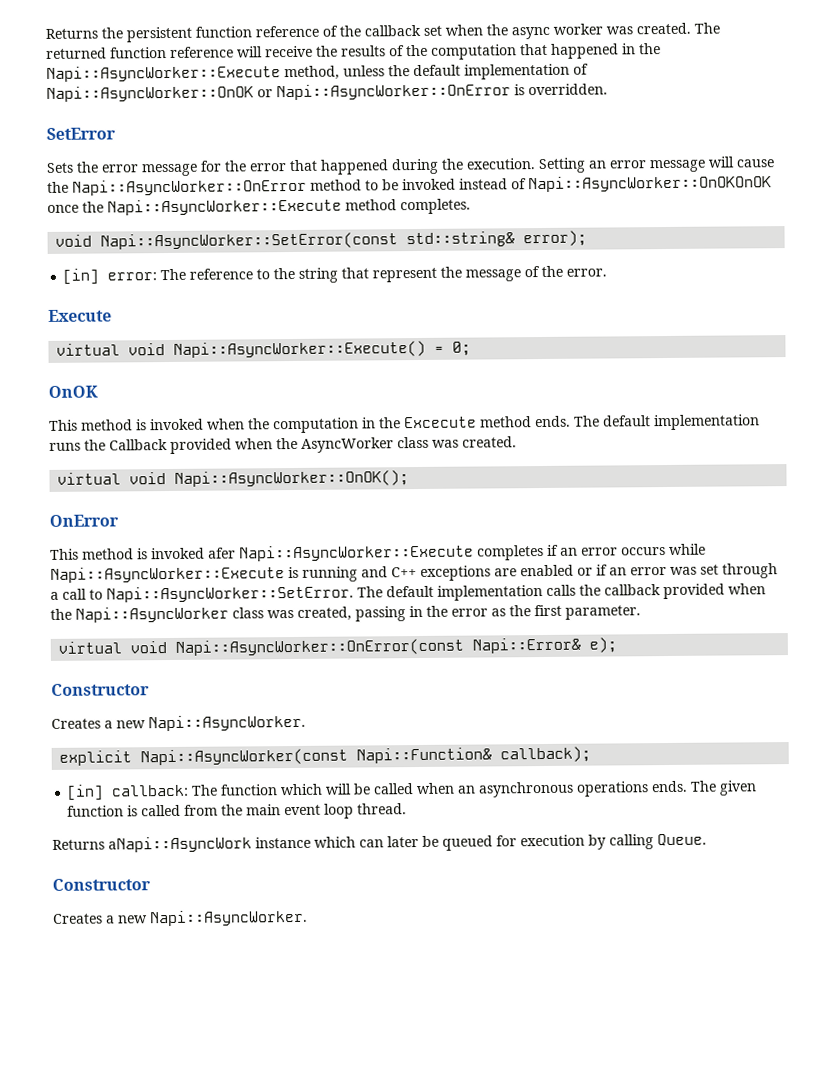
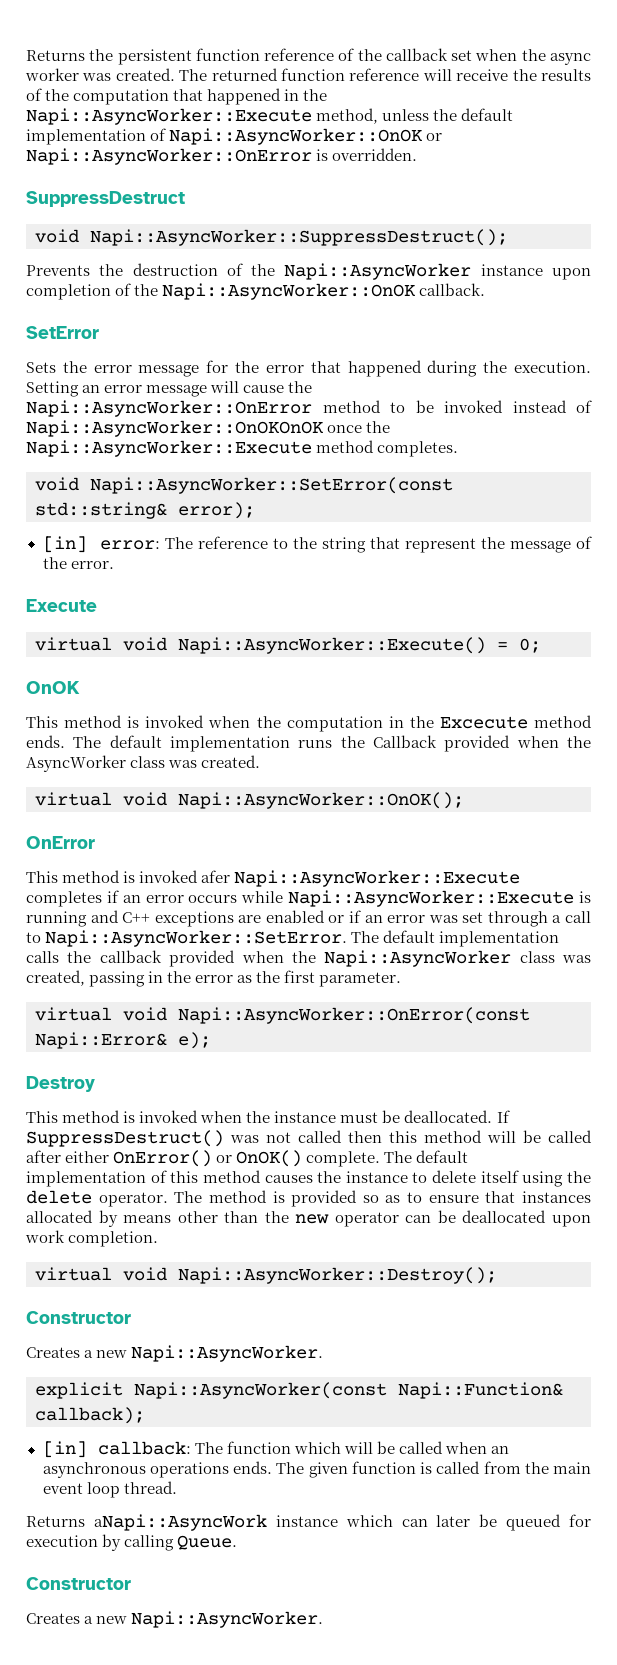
+ SuppressDestruct
+ void Napi::AsyncWorker::SuppressDestruct();
+ Prevents the destruction of the Napi::AsyncWorker instance upon completion of the Napi::AsyncWorker::OnOK callback.
+ Destroy
+ This method is invoked when the instance must be deallocated. If SuppressDestruct() was not called then this method will be called after either OnError() or OnOK() complete. The default implementation of this method causes the instance to delete itself using the delete operator. The method is provided so as to ensure that instances allocated by means other than the new operator can be deallocated upon work completion.
+ virtual void Napi::AsyncWorker::Destroy();

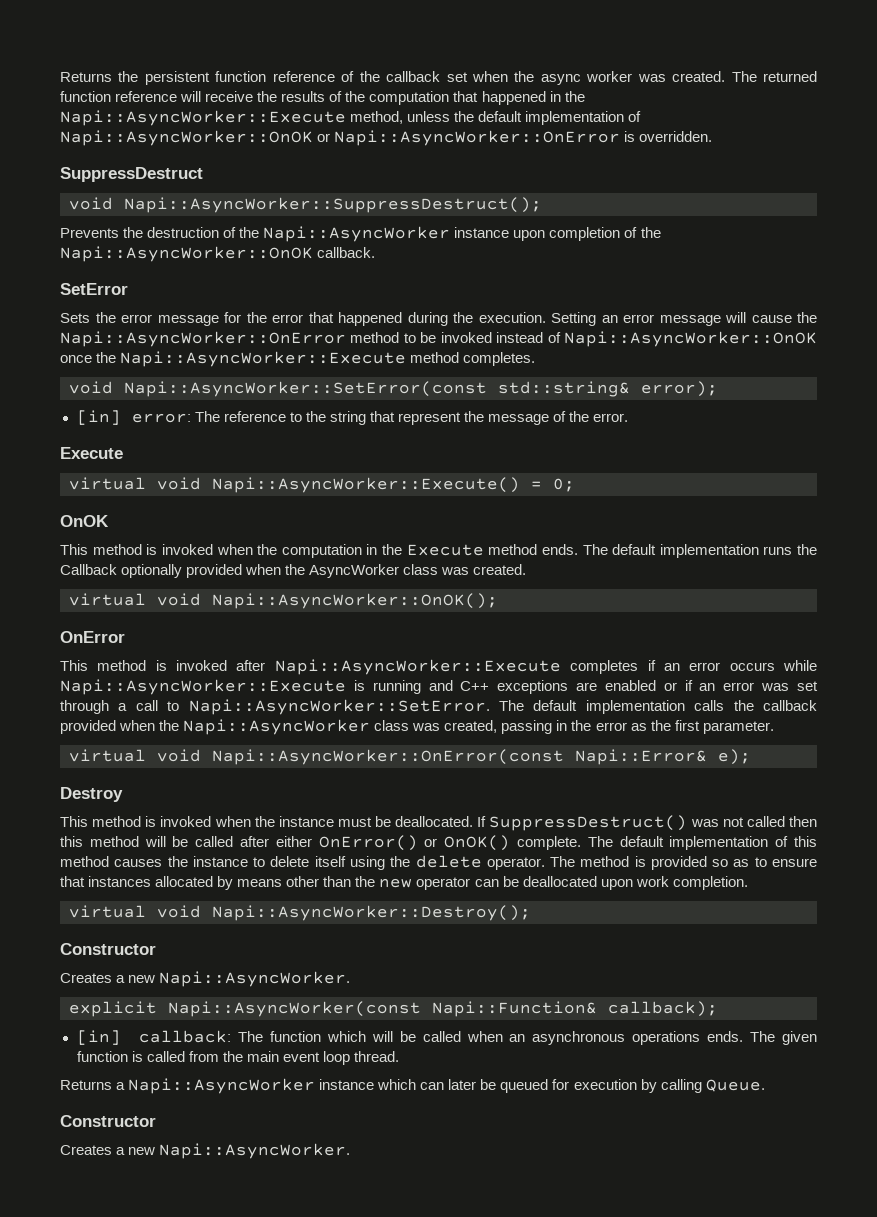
- Setting an error message will cause the Napi::AsyncWorker::OnError method to be invoked instead of Napi::AsyncWorker::OnOKOnOK once the Napi::AsyncWorker::Execute method completes.
+ Setting an error message will cause the Napi::AsyncWorker::OnError method to be invoked instead of Napi::AsyncWorker::OnOK once the Napi::AsyncWorker::Execute method completes.
- This method is invoked when the computation in the Excecute method ends.
+ This method is invoked when the computation in the Execute method ends.
- The default implementation runs the Callback provided when the AsyncWorker class was created.
+ The default implementation runs the Callback optionally provided when the AsyncWorker class was created.
- This method is invoked afer Napi::AsyncWorker::Execute completes if an error occurs while Napi::AsyncWorker::Execute is running and C++ exceptions are enabled or if an error was set through a call to Napi::AsyncWorker::SetError.
+ This method is invoked after Napi::AsyncWorker::Execute completes if an error occurs while Napi::AsyncWorker::Execute is running and C++ exceptions are enabled or if an error was set through a call to Napi::AsyncWorker::SetError.
- Returns aNapi::AsyncWork instance which can later be queued for execution by calling Queue.
+ Returns a Napi::AsyncWorker instance which can later be queued for execution by calling Queue.

